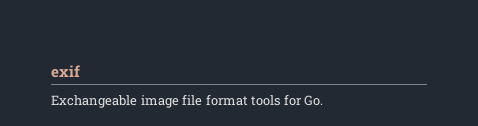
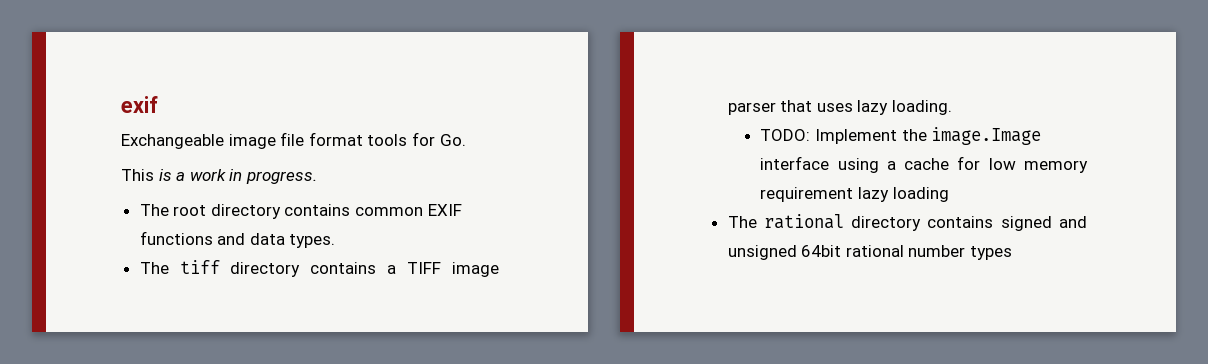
+ This is a work in progress.
+ The root directory contains common EXIF functions and data types.
+ The tiff directory contains a TIFF image parser that uses lazy loading.
+ TODO: Implement the image.Image interface using a cache for low memory requirement lazy loading
+ The rational directory contains signed and unsigned 64bit rational number types

